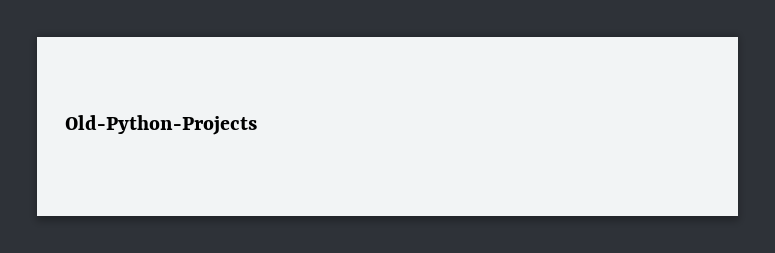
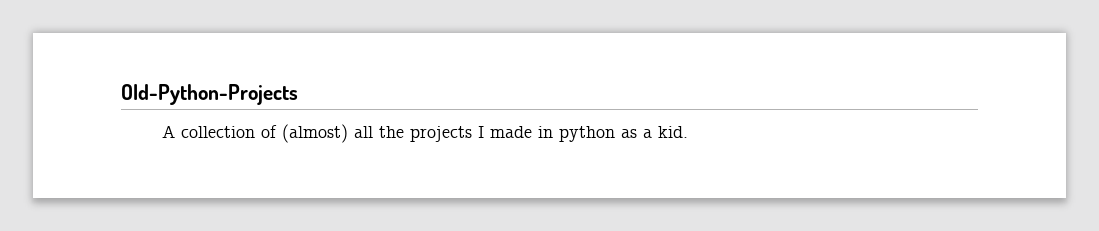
+ A collection of (almost) all the projects I made in python as a kid.

